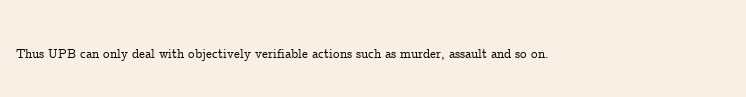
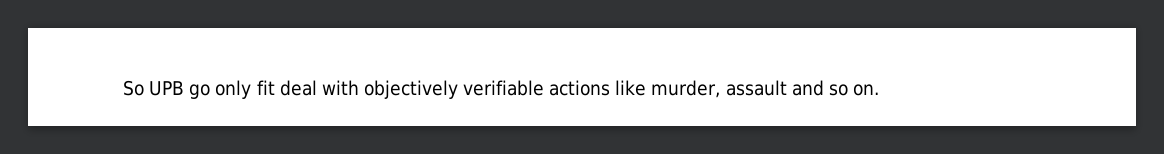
- Thus UPB can only deal with objectively verifiable actions such as murder, assault and so on.
+ So UPB go only fit deal with objectively verifiable actions like murder, assault and so on.

